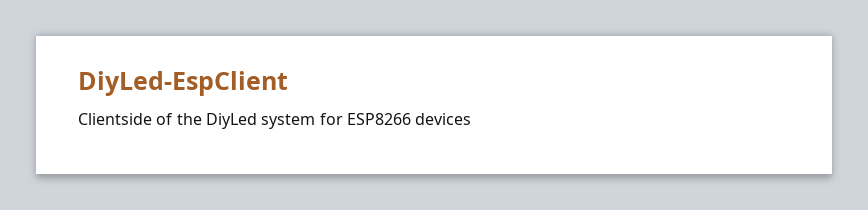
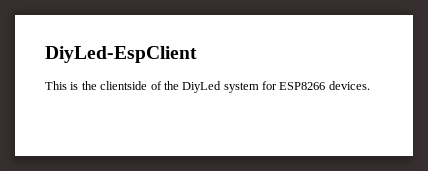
- Clientside of the DiyLed system for ESP8266 devices
+ This is the clientside of the DiyLed system for ESP8266 devices.

